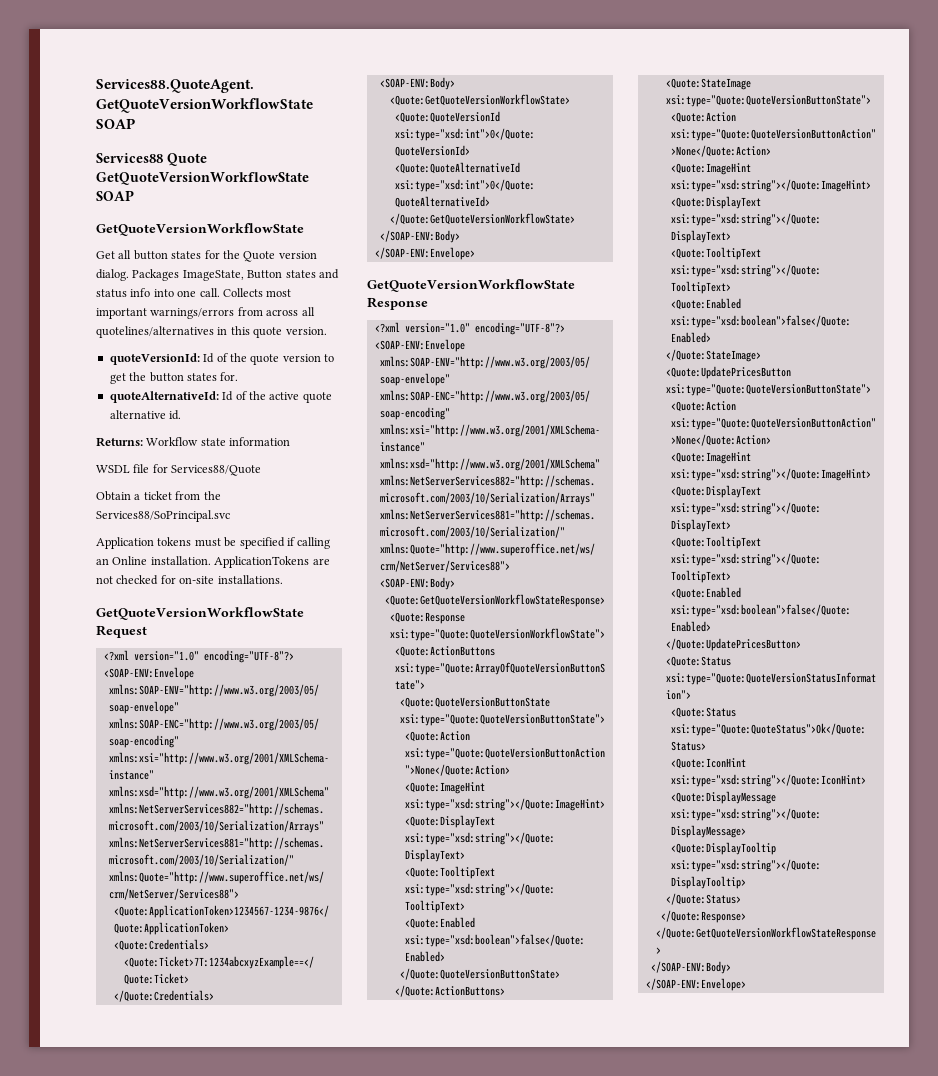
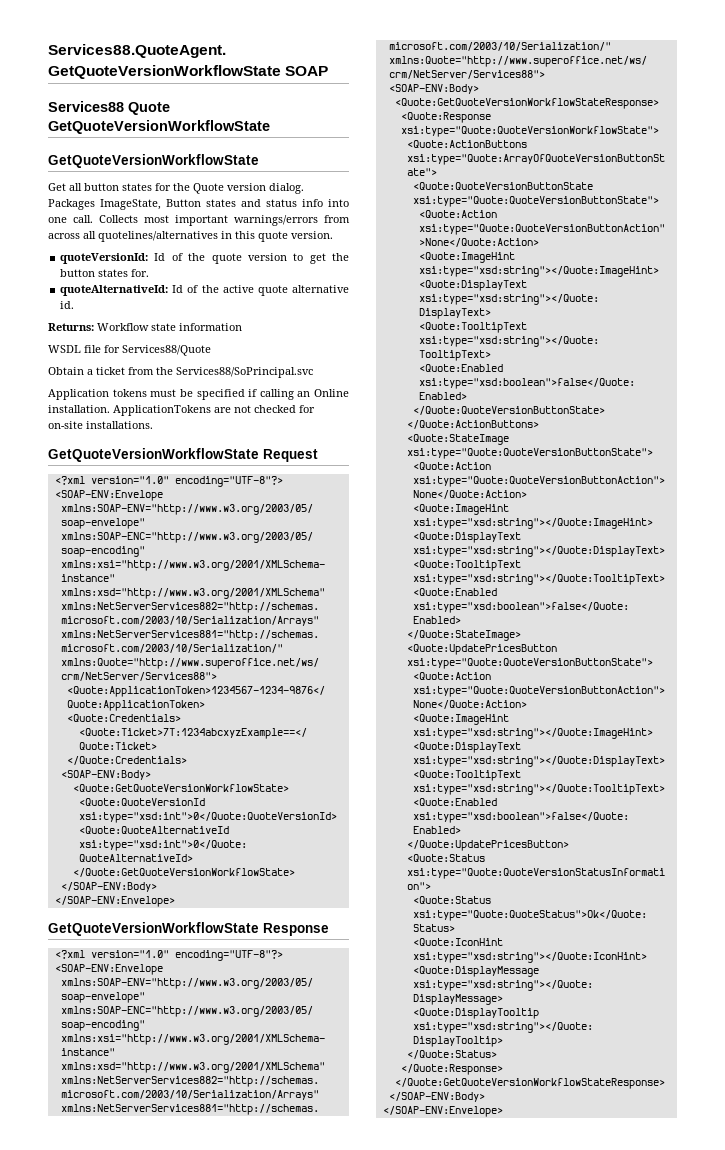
- Services88 Quote GetQuoteVersionWorkflowState SOAP
+ Services88 Quote GetQuoteVersionWorkflowState

